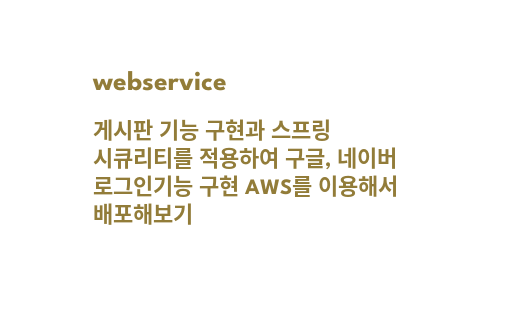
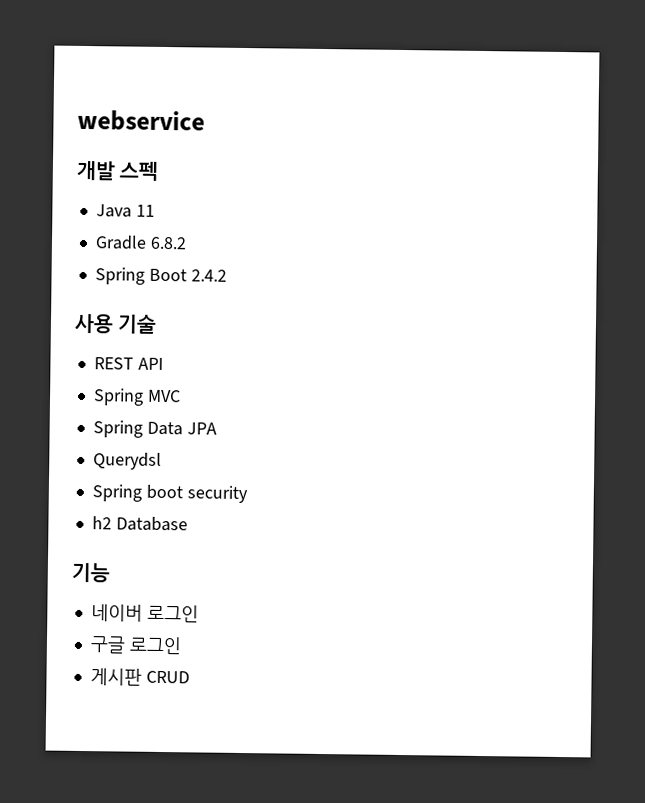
- 게시판 기능 구현과 스프링 시큐리티를 적용하여 구글, 네이버 로그인기능 구현 AWS를 이용해서 배포해보기
+ 개발 스펙
+ Java 11
+ Gradle 6.8.2
+ Spring Boot 2.4.2
+ 사용 기술
+ REST API
+ Spring MVC
+ Spring Data JPA
+ Querydsl
+ Spring boot security
+ h2 Database
+ 기능
+ 네이버 로그인
+ 구글 로그인
+ 게시판 CRUD

